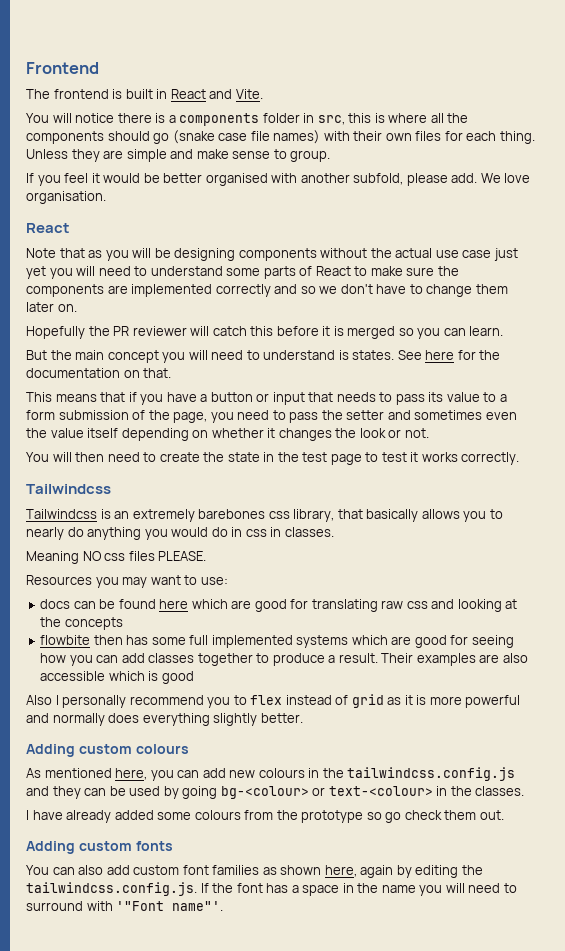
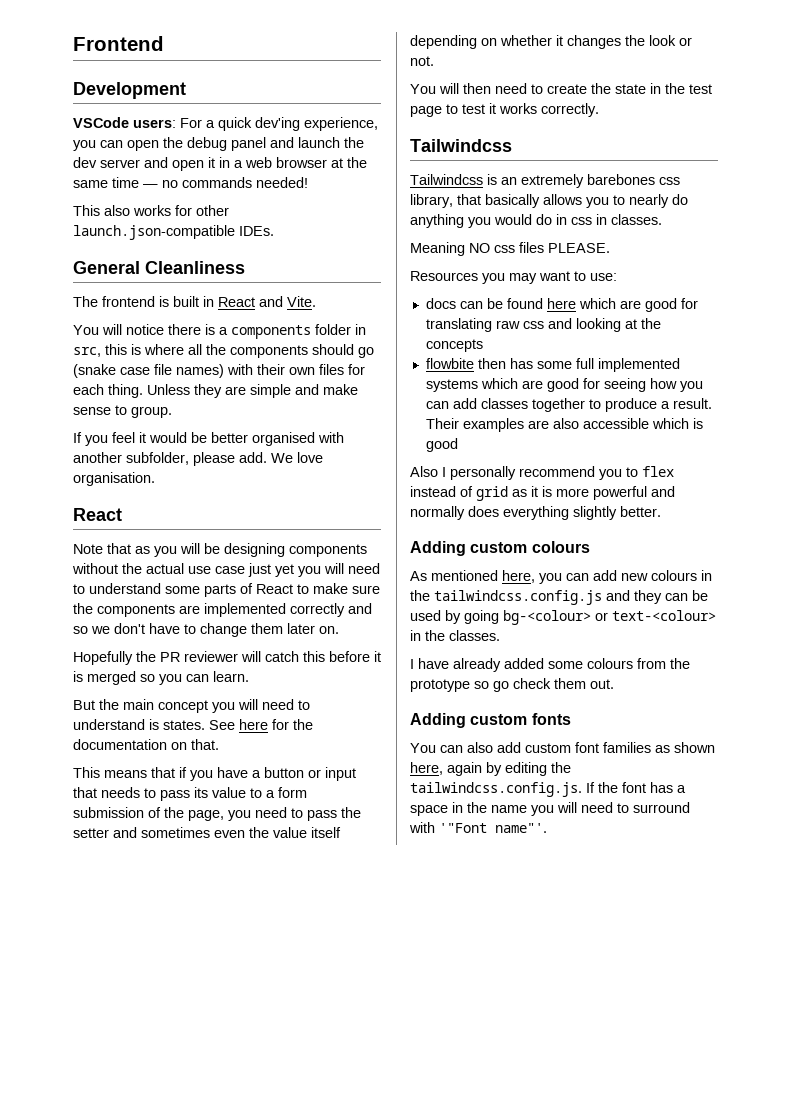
+ Development
+ VSCode users: For a quick dev'ing experience, you can open the debug panel and launch the dev server and open it in a web browser at the same time — no commands needed!
+ This also works for other launch.json-compatible IDEs.
+ General Cleanliness
- If you feel it would be better organised with another subfold, please add.
+ If you feel it would be better organised with another subfolder, please add.

